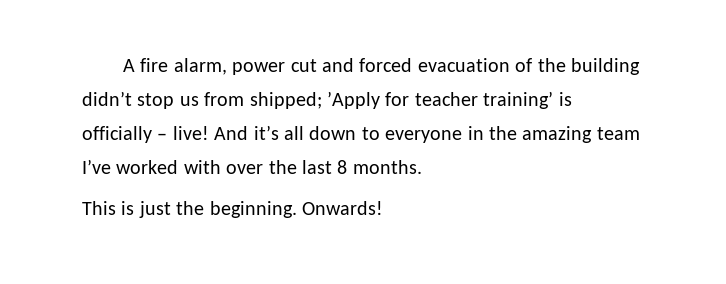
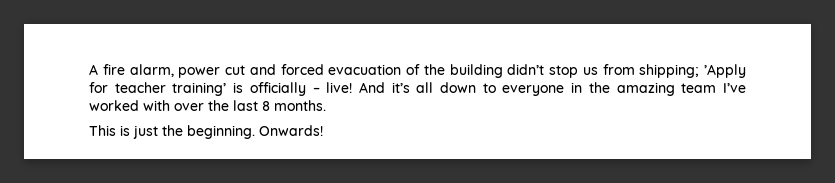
- A fire alarm, power cut and forced evacuation of the building didn’t stop us from shipped; ’Apply for teacher training’ is officially – live!
+ A fire alarm, power cut and forced evacuation of the building didn’t stop us from shipping; ’Apply for teacher training’ is officially – live!

